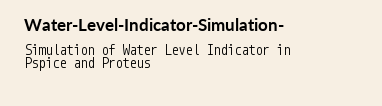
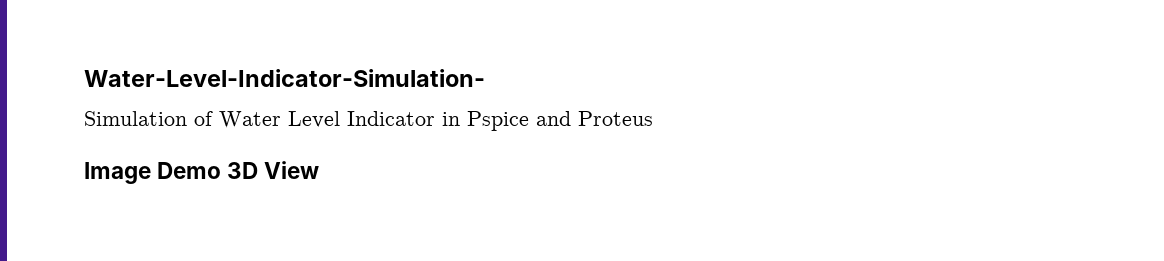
+ Image Demo 3D View

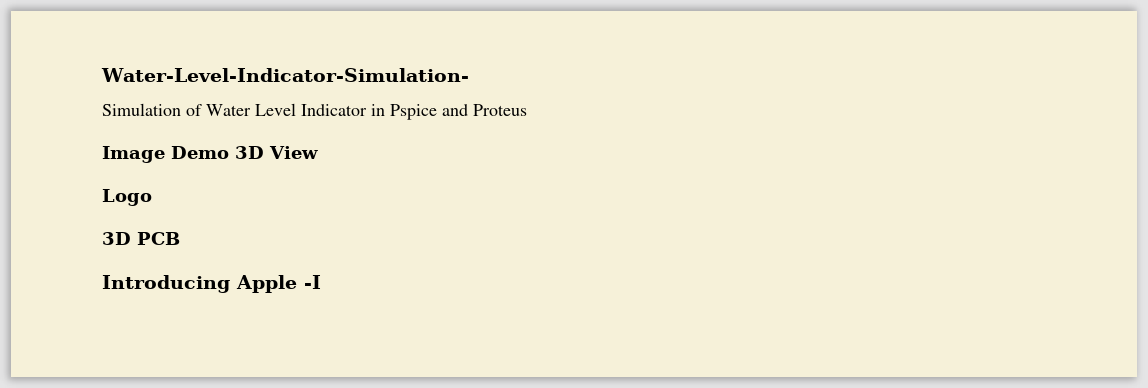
+ Logo
+ 3D PCB
+ Introducing Apple -I

